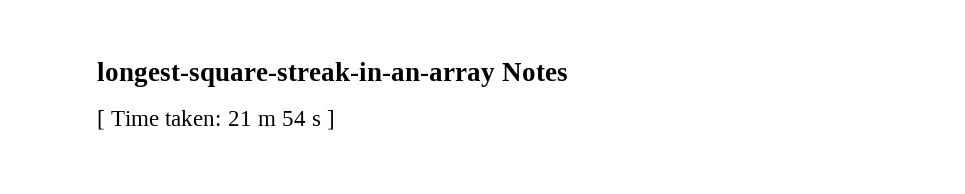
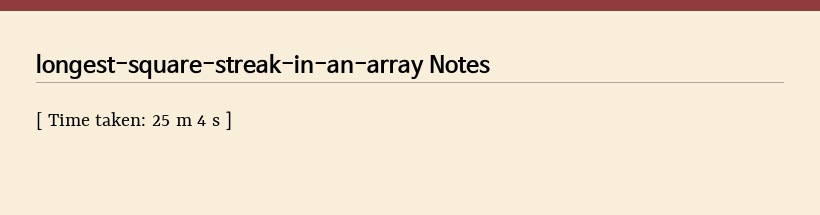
- [ Time taken: 21 m 54 s ]
+ [ Time taken: 25 m 4 s ]

